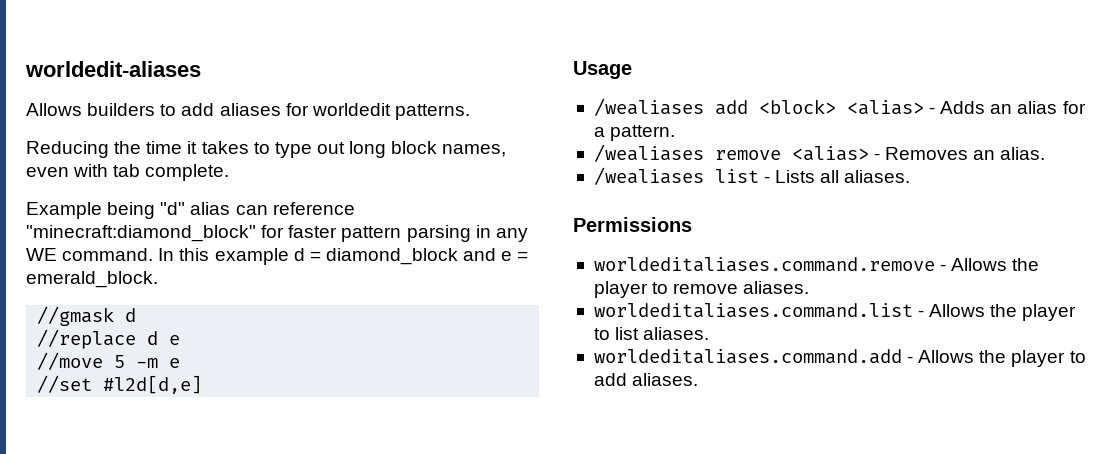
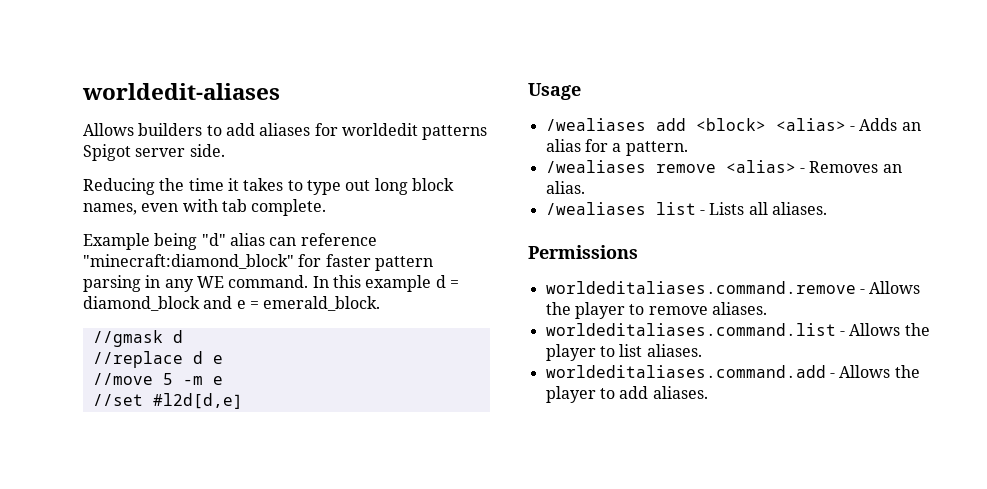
- Allows builders to add aliases for worldedit patterns.
+ Allows builders to add aliases for worldedit patterns Spigot server side.

